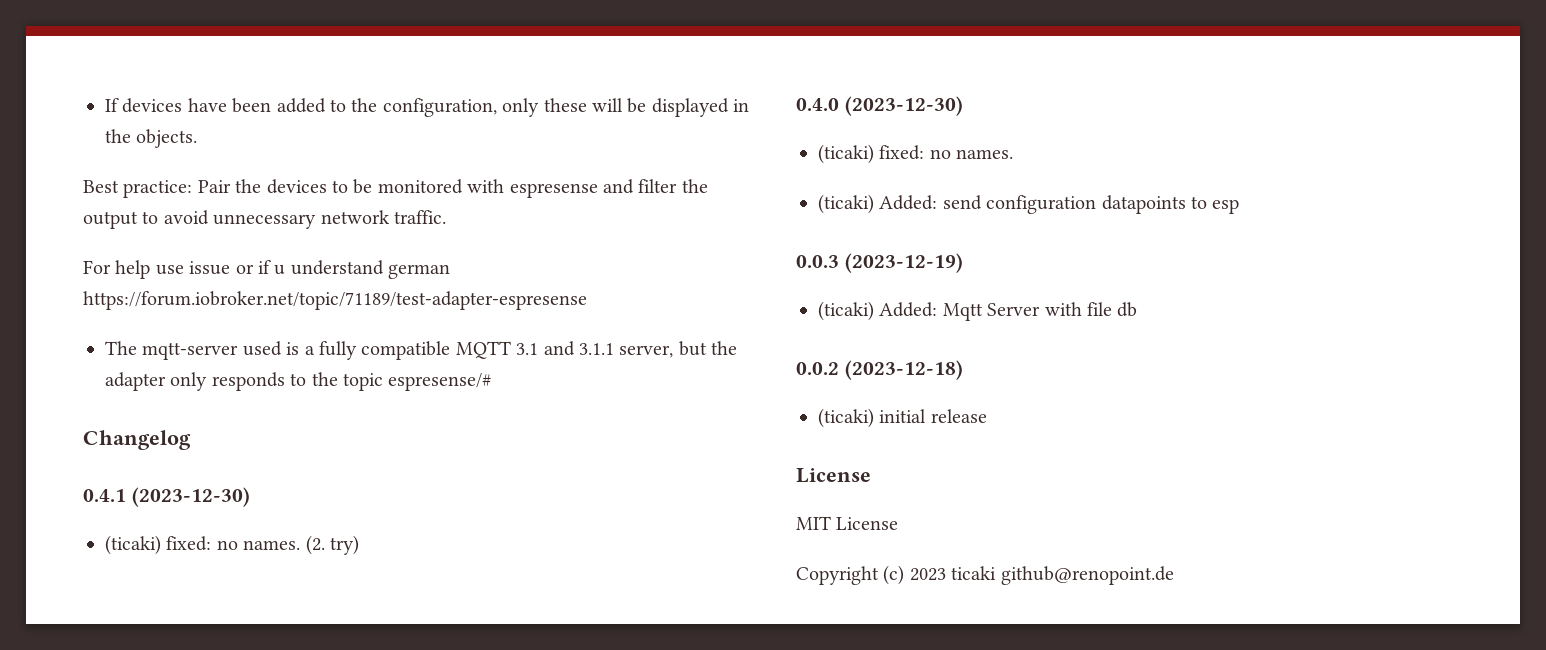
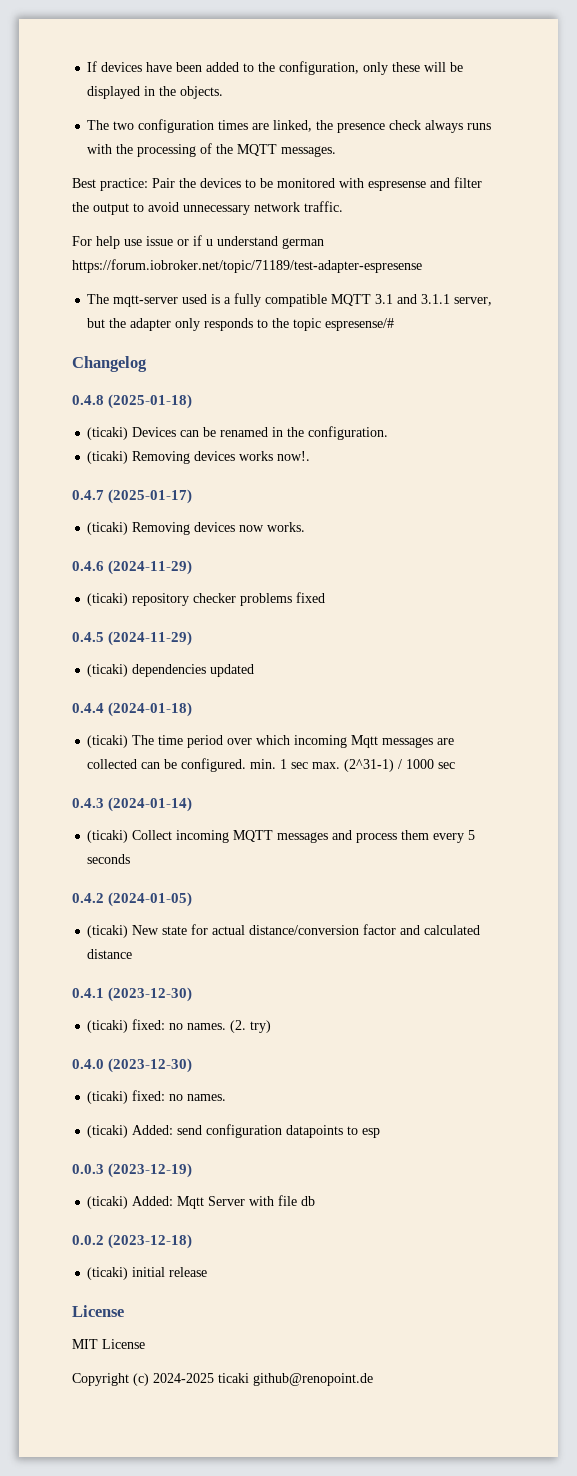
+ The two configuration times are linked, the presence check always runs with the processing of the MQTT messages.
+ 0.4.8 (2025-01-18)
+ (ticaki) Devices can be renamed in the configuration.
+ (ticaki) Removing devices works now!.
+ 0.4.7 (2025-01-17)
+ (ticaki) Removing devices now works.
+ 0.4.6 (2024-11-29)
+ (ticaki) repository checker problems fixed
+ 0.4.5 (2024-11-29)
+ (ticaki) dependencies updated
+ 0.4.4 (2024-01-18)
+ (ticaki) The time period over which incoming Mqtt messages are collected can be configured. min. 1 sec max. (2^31-1) / 1000 sec
+ 0.4.3 (2024-01-14)
+ (ticaki) Collect incoming MQTT messages and process them every 5 seconds
+ 0.4.2 (2024-01-05)
+ (ticaki) New state for actual distance/conversion factor and calculated distance
- Copyright (c) 2023 ticaki github@renopoint.de
+ Copyright (c) 2024-2025 ticaki github@renopoint.de

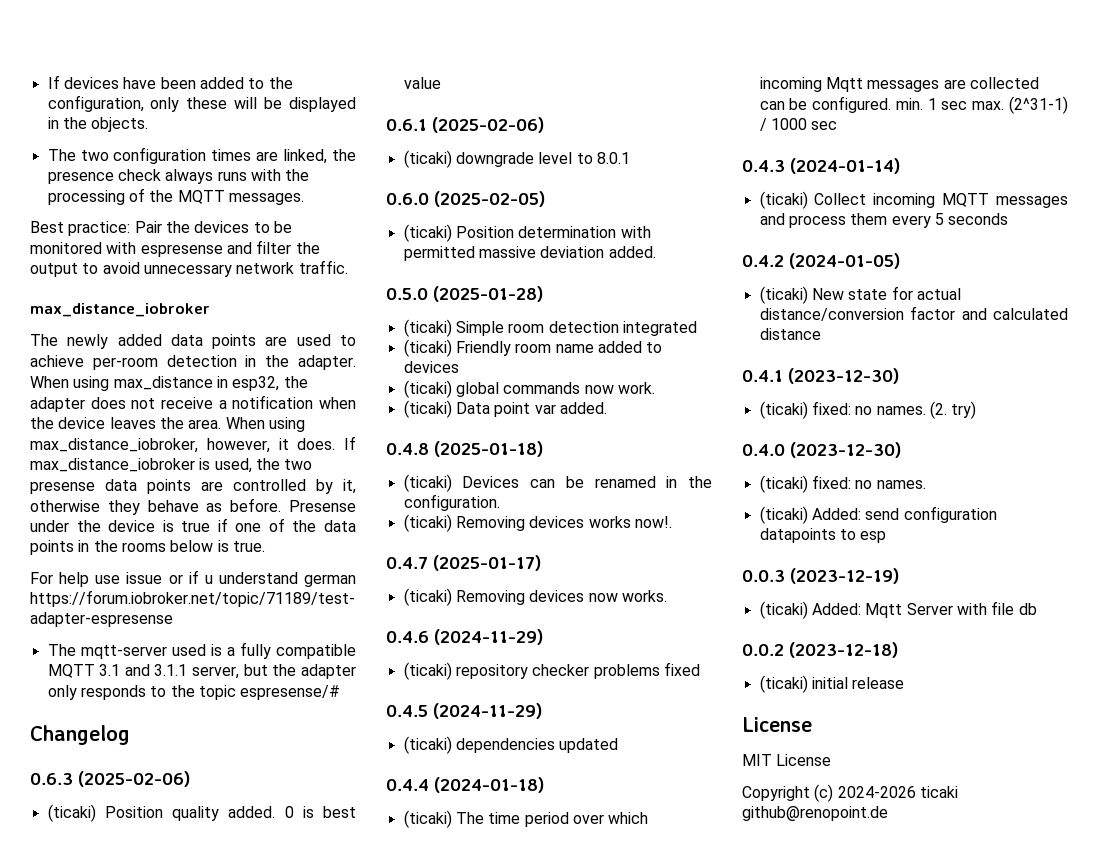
  Best practice: Pair the devices to be monitored with espresense and filter the output to avoid unnecessary network traffic.
+ max_distance_iobroker
+ The newly added data points are used to achieve per-room detection in the adapter. When using max_distance in esp32, the adapter does not receive a notification when the device leaves the area. When using max_distance_iobroker, however, it does. If max_distance_iobroker is used, the two presense data points are controlled by it, otherwise they behave as before. Presense under the device is true if one of the data points in the rooms below is true.
+ 0.6.3 (2025-02-06)
+ (ticaki) Position quality added. 0 is best value
+ 0.6.1 (2025-02-06)
+ (ticaki) downgrade level to 8.0.1
+ 0.6.0 (2025-02-05)
+ (ticaki) Position determination with permitted massive deviation added.
+ 0.5.0 (2025-01-28)
+ (ticaki) Simple room detection integrated
+ (ticaki) Friendly room name added to devices
+ (ticaki) global commands now work.
+ (ticaki) Data point var added.
- Copyright (c) 2024-2025 ticaki github@renopoint.de
+ Copyright (c) 2024-2026 ticaki github@renopoint.de

